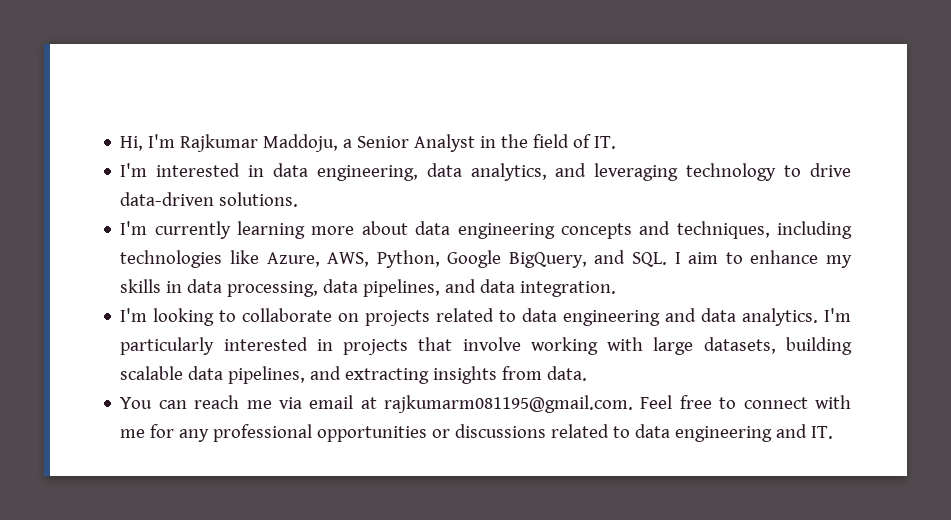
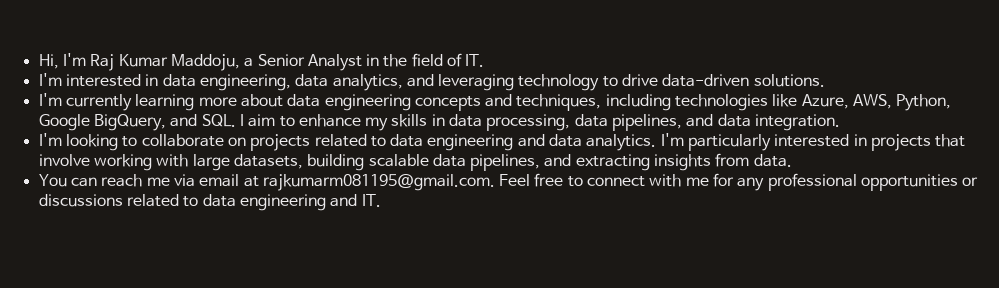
- Hi, I'm Rajkumar Maddoju, a Senior Analyst in the field of IT.
+ Hi, I'm Raj Kumar Maddoju, a Senior Analyst in the field of IT.

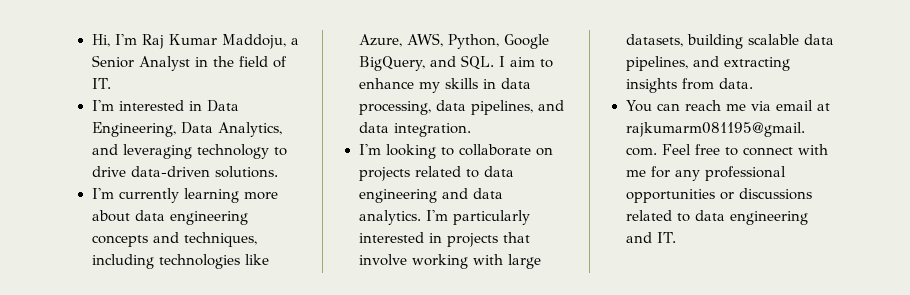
- I'm interested in data engineering, data analytics, and leveraging technology to drive data-driven solutions.
+ I'm interested in Data Engineering, Data Analytics, and leveraging technology to drive data-driven solutions.

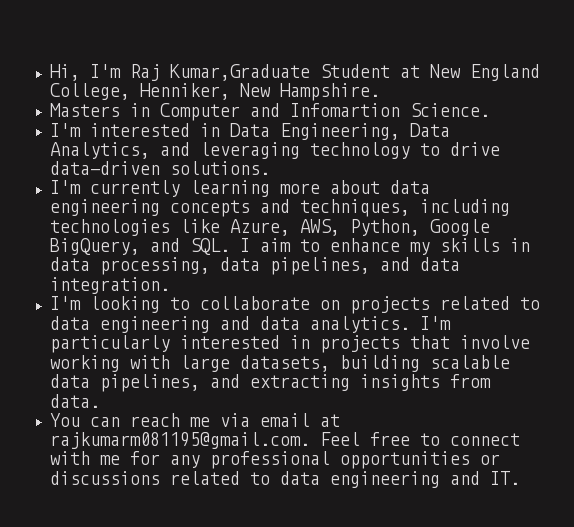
- Hi, I'm Raj Kumar Maddoju, a Senior Analyst in the field of IT.
+ Hi, I'm Raj Kumar,Graduate Student at New England College, Henniker, New Hampshire.
+ Masters in Computer and Infomartion Science.

